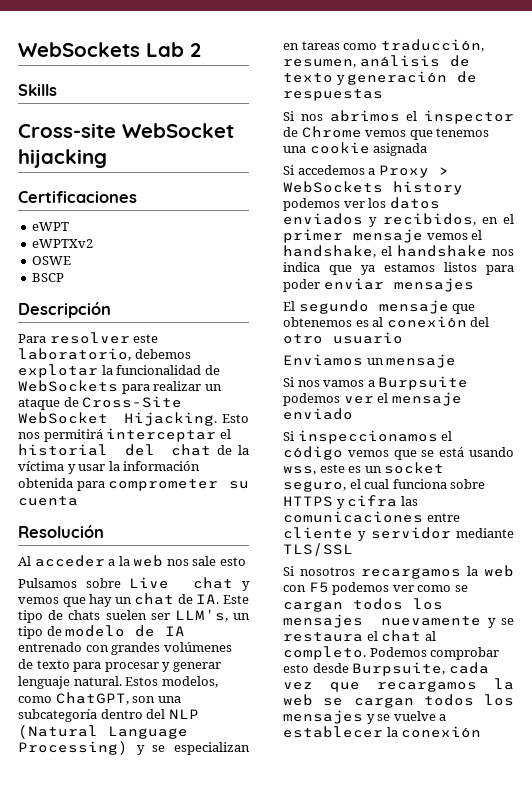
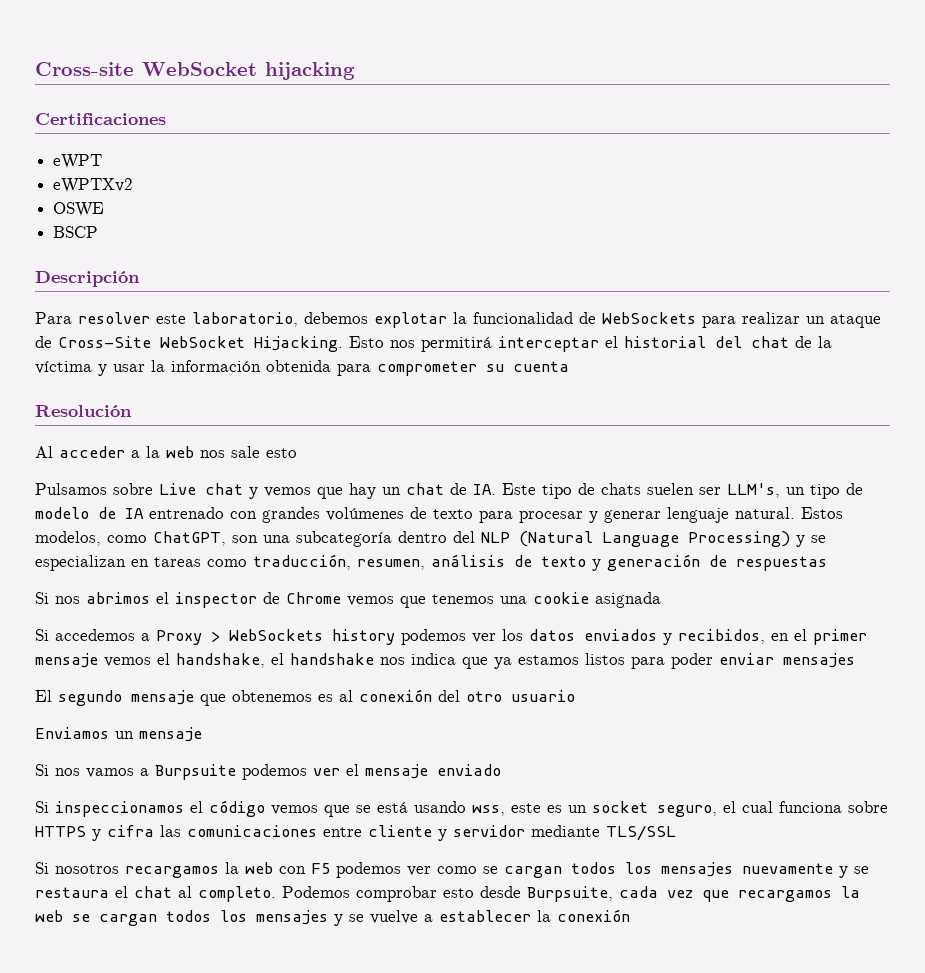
- WebSockets Lab 2
- Skills

